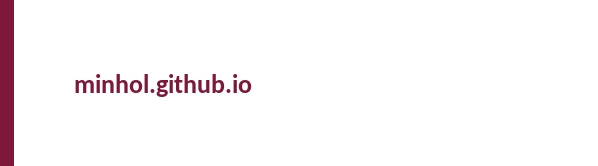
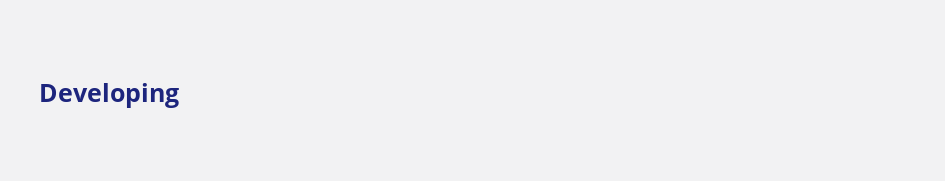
- minhol.github.io
+ Developing

